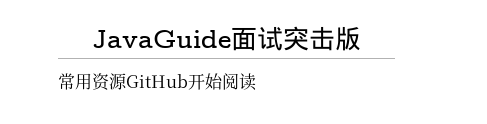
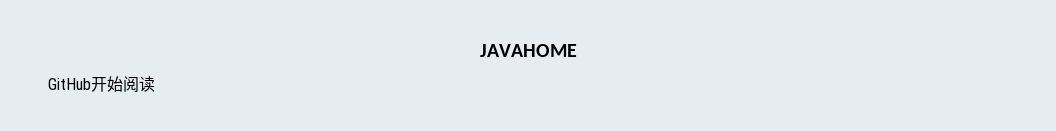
- JavaGuide面试突击版
- 常用资源GitHub开始阅读
+ JAVAHOME
+ GitHub开始阅读

